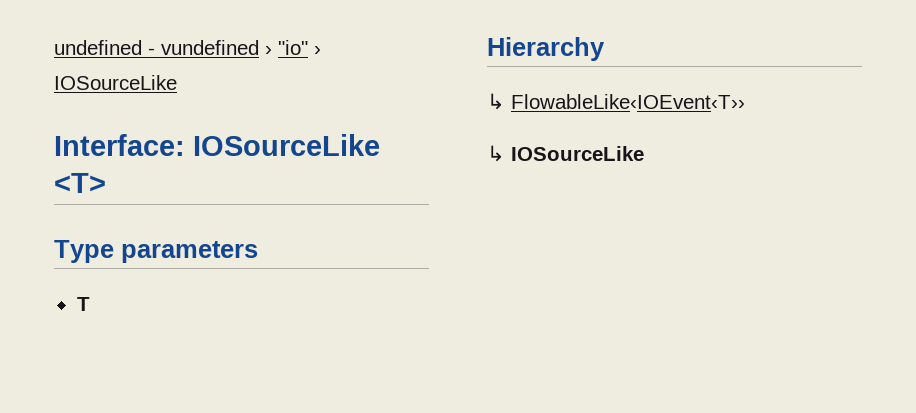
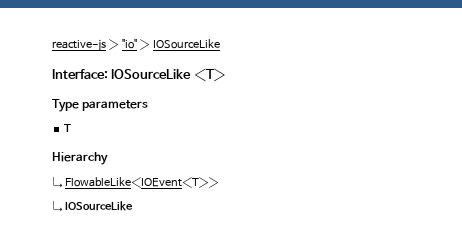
- undefined - vundefined › "io" › IOSourceLike
+ reactive-js › "io" › IOSourceLike
- Interface: IOSourceLike <T>
+ Interface: IOSourceLike ‹T›

